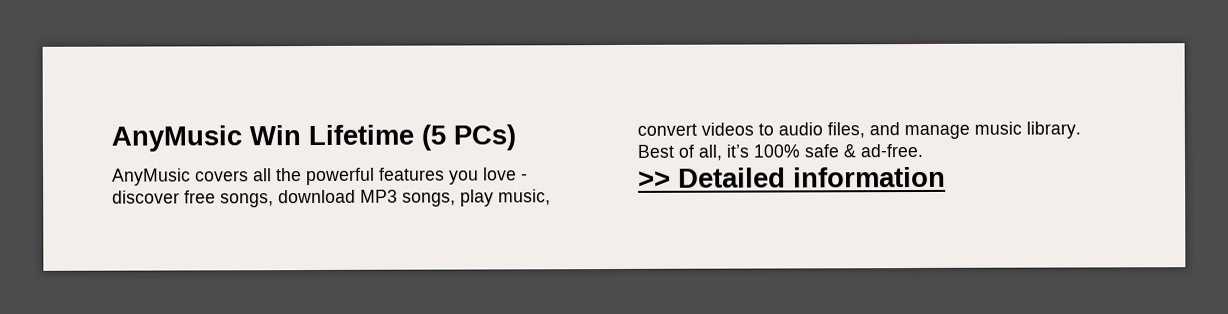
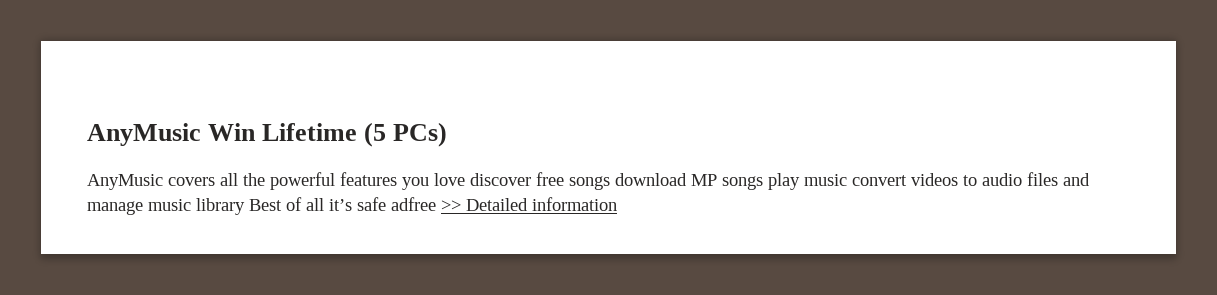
- AnyMusic covers all the powerful features you love - discover free songs, download MP3 songs, play music, convert videos to audio files, and manage music library. Best of all, it’s 100% safe & ad-free.
- >> Detailed information
+ AnyMusic covers all the powerful features you love discover free songs download MP songs play music convert videos to audio files and manage music library Best of all it’s safe adfree >> Detailed information

